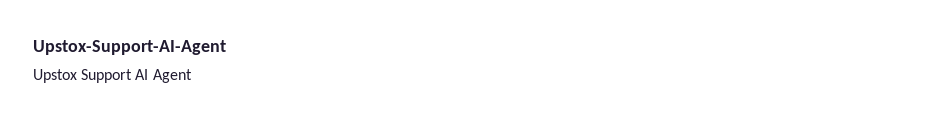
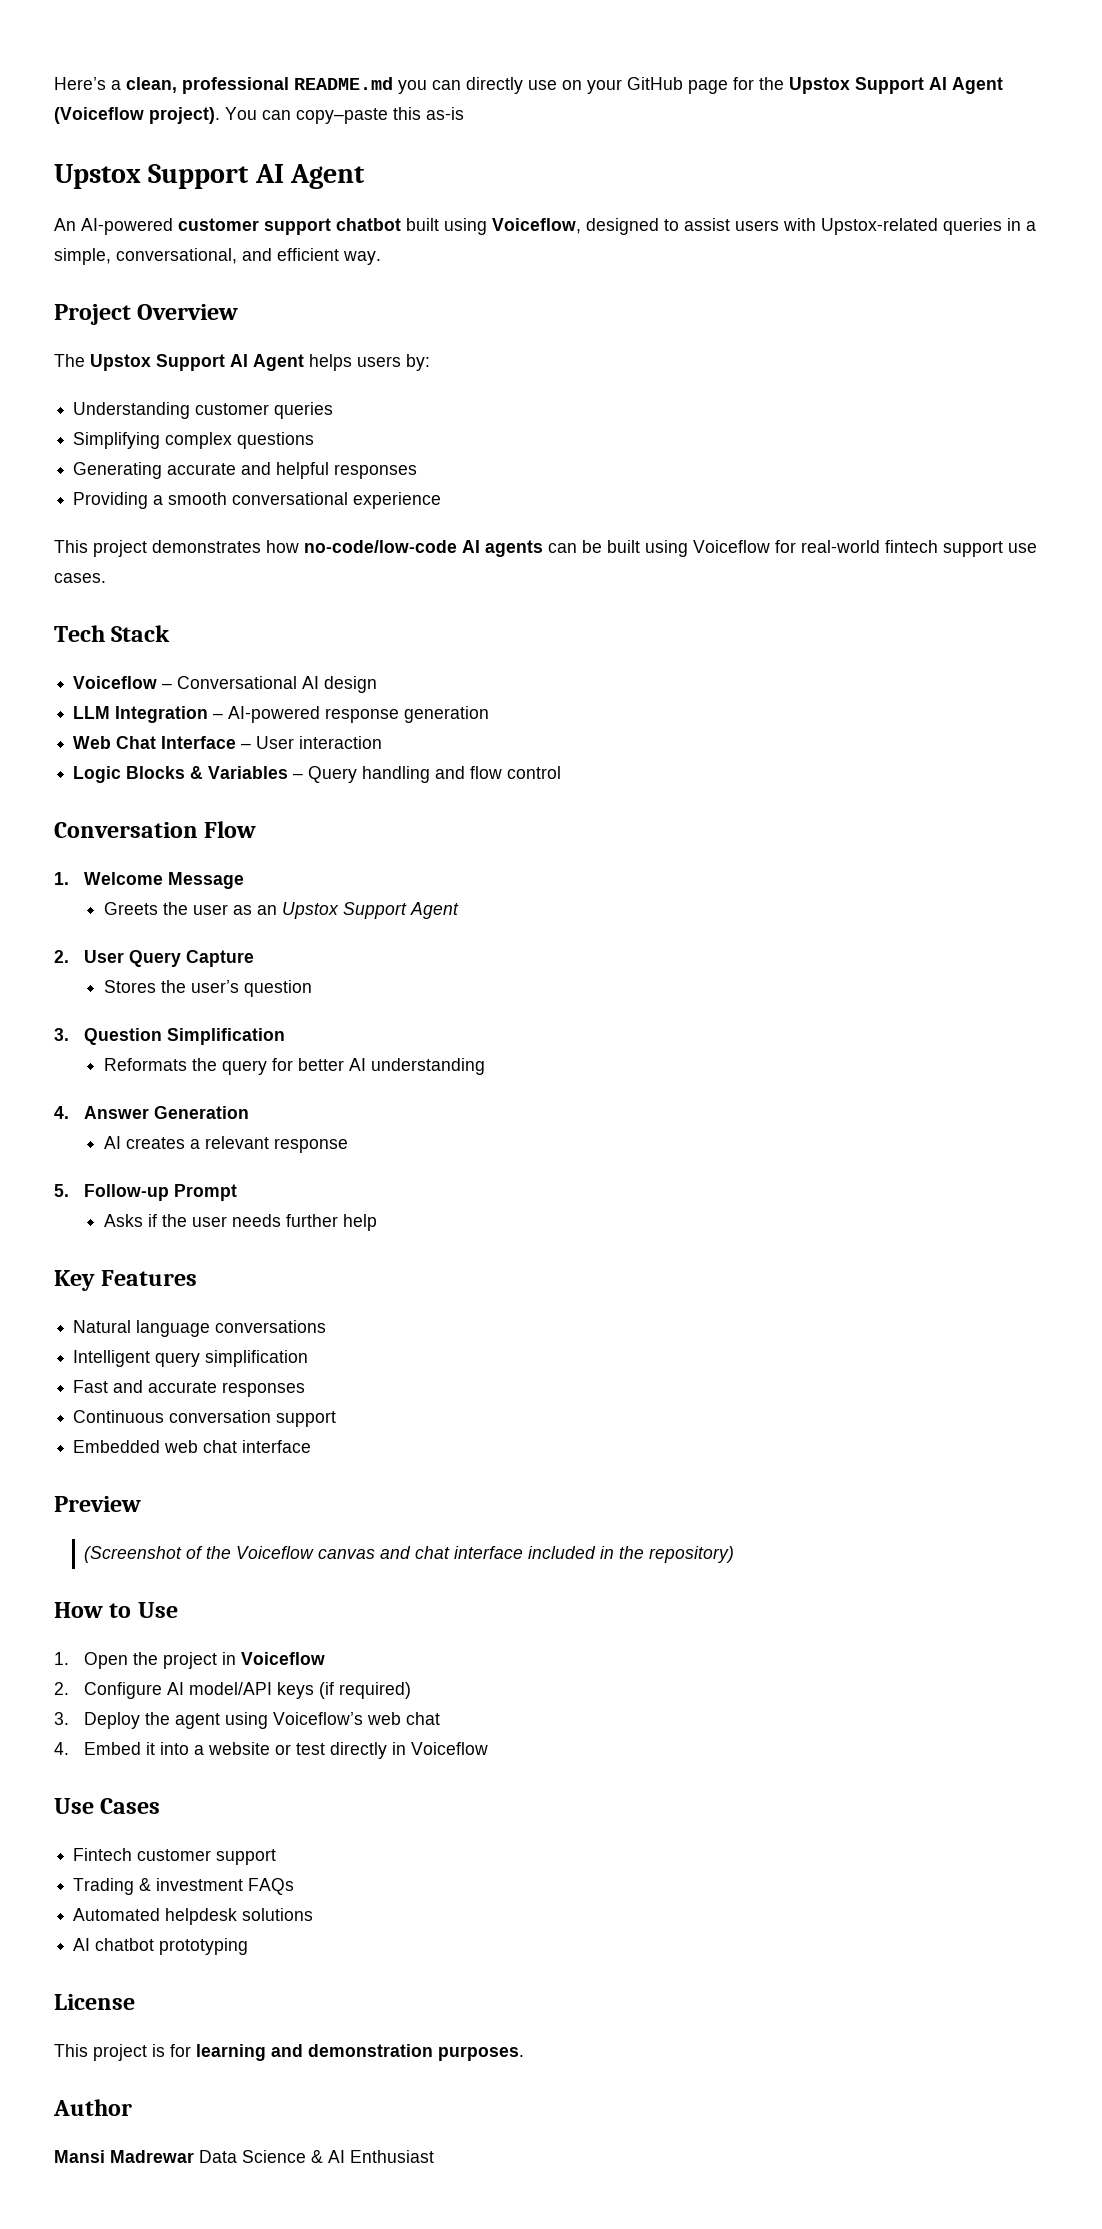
- Upstox-Support-AI-Agent
+ Here’s a clean, professional README.md you can directly use on your GitHub page for the Upstox Support AI Agent (Voiceflow project). You can copy–paste this as-is
  Upstox Support AI Agent
+ An AI-powered customer support chatbot built using Voiceflow, designed to assist users with Upstox-related queries in a simple, conversational, and efficient way.
+ Project Overview
+ The Upstox Support AI Agent helps users by:
+ Understanding customer queries
+ Simplifying complex questions
+ Generating accurate and helpful responses
+ Providing a smooth conversational experience
+ This project demonstrates how no-code/low-code AI agents can be built using Voiceflow for real-world fintech support use cases.
+ Tech Stack
+ Voiceflow – Conversational AI design
+ LLM Integration – AI-powered response generation
+ Web Chat Interface – User interaction
+ Logic Blocks & Variables – Query handling and flow control
+ Conversation Flow
+ 1. Welcome Message
+ Greets the user as an Upstox Support Agent
+ 2. User Query Capture
+ Stores the user’s question
+ 3. Question Simplification
+ Reformats the query for better AI understanding
+ 4. Answer Generation
+ AI creates a relevant response
+ 5. Follow-up Prompt
+ Asks if the user needs further help
+ Key Features
+ Natural language conversations
+ Intelligent query simplification
+ Fast and accurate responses
+ Continuous conversation support
+ Embedded web chat interface
+ Preview
+ (Screenshot of the Voiceflow canvas and chat interface included in the repository)
+ How to Use
+ 1. Open the project in Voiceflow
+ 2. Configure AI model/API keys (if required)
+ 3. Deploy the agent using Voiceflow’s web chat
+ 4. Embed it into a website or test directly in Voiceflow
+ Use Cases
+ Fintech customer support
+ Trading & investment FAQs
+ Automated helpdesk solutions
+ AI chatbot prototyping
+ License
+ This project is for learning and demonstration purposes.
+ Author
+ Mansi Madrewar Data Science & AI Enthusiast

